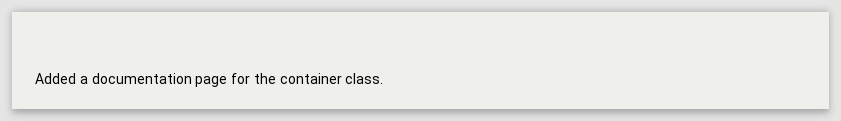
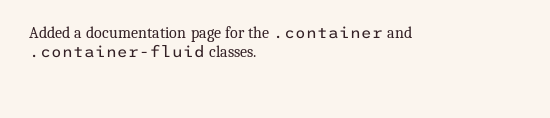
- Added a documentation page for the container class.
+ Added a documentation page for the .container and .container-fluid classes.

